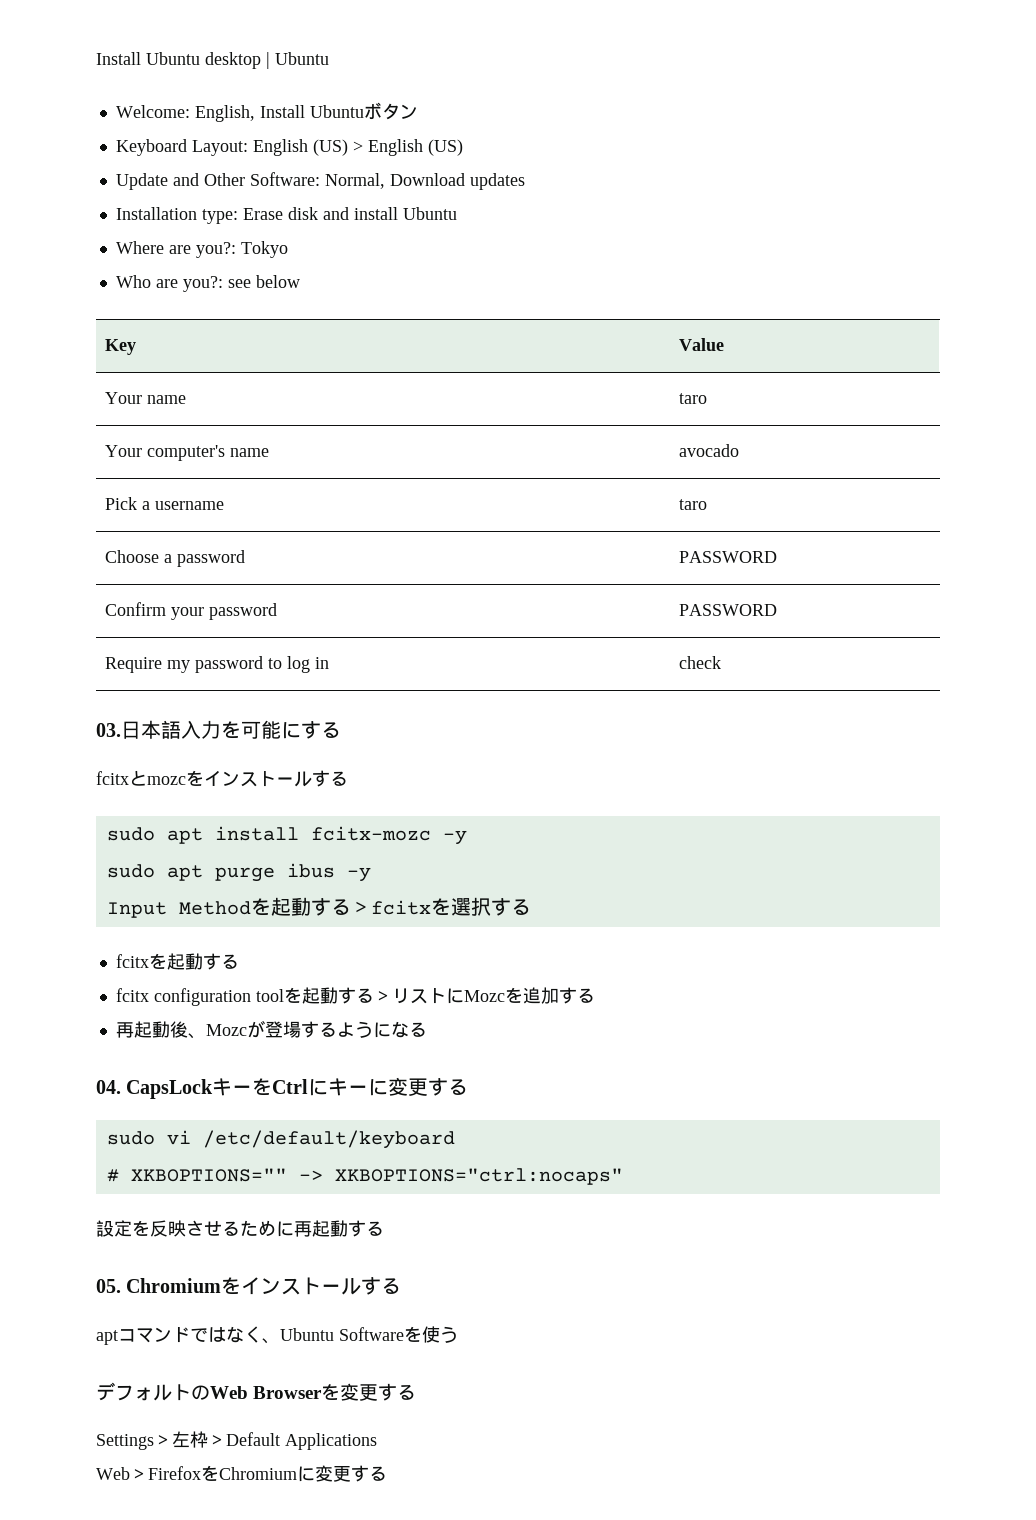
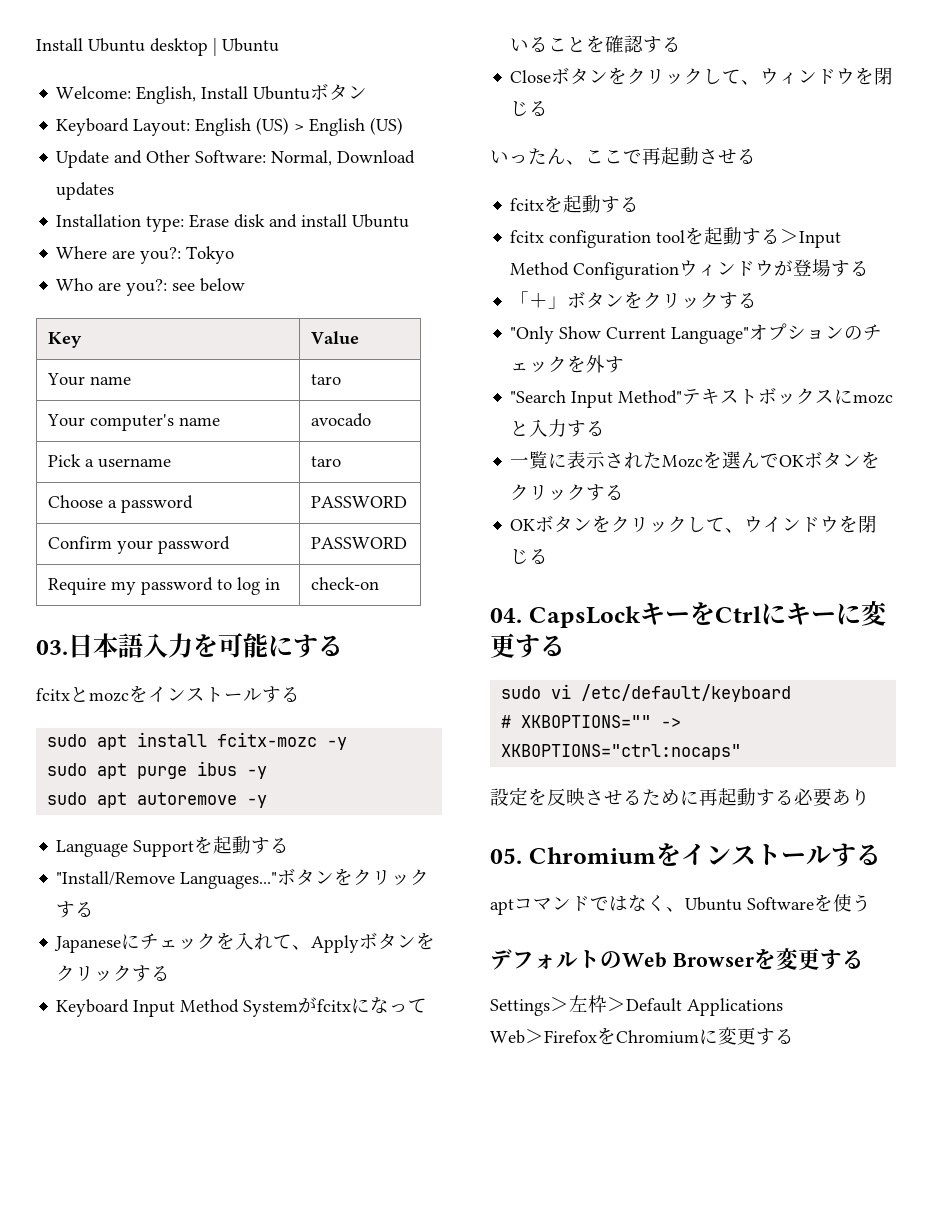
- Require my password to log in | check
+ Require my password to log in | check-on
- Input Methodを起動する＞fcitxを選択する
+ sudo apt autoremove -y
+ Language Supportを起動する
+ "Install/Remove Languages..."ボタンをクリックする
+ Japaneseにチェックを入れて、Applyボタンをクリックする
+ Keyboard Input Method Systemがfcitxになっていることを確認する
+ Closeボタンをクリックして、ウィンドウを閉じる
+ いったん、ここで再起動させる
- fcitx configuration toolを起動する＞リストにMozcを追加する
- 再起動後、Mozcが登場するようになる
+ fcitx configuration toolを起動する＞Input Method Configurationウィンドウが登場する
+ 「＋」ボタンをクリックする
+ "Only Show Current Language"オプションのチェックを外す
+ "Search Input Method"テキストボックスにmozcと入力する
+ 一覧に表示されたMozcを選んでOKボタンをクリックする
+ OKボタンをクリックして、ウインドウを閉じる
- 設定を反映させるために再起動する
+ 設定を反映させるために再起動する必要あり

